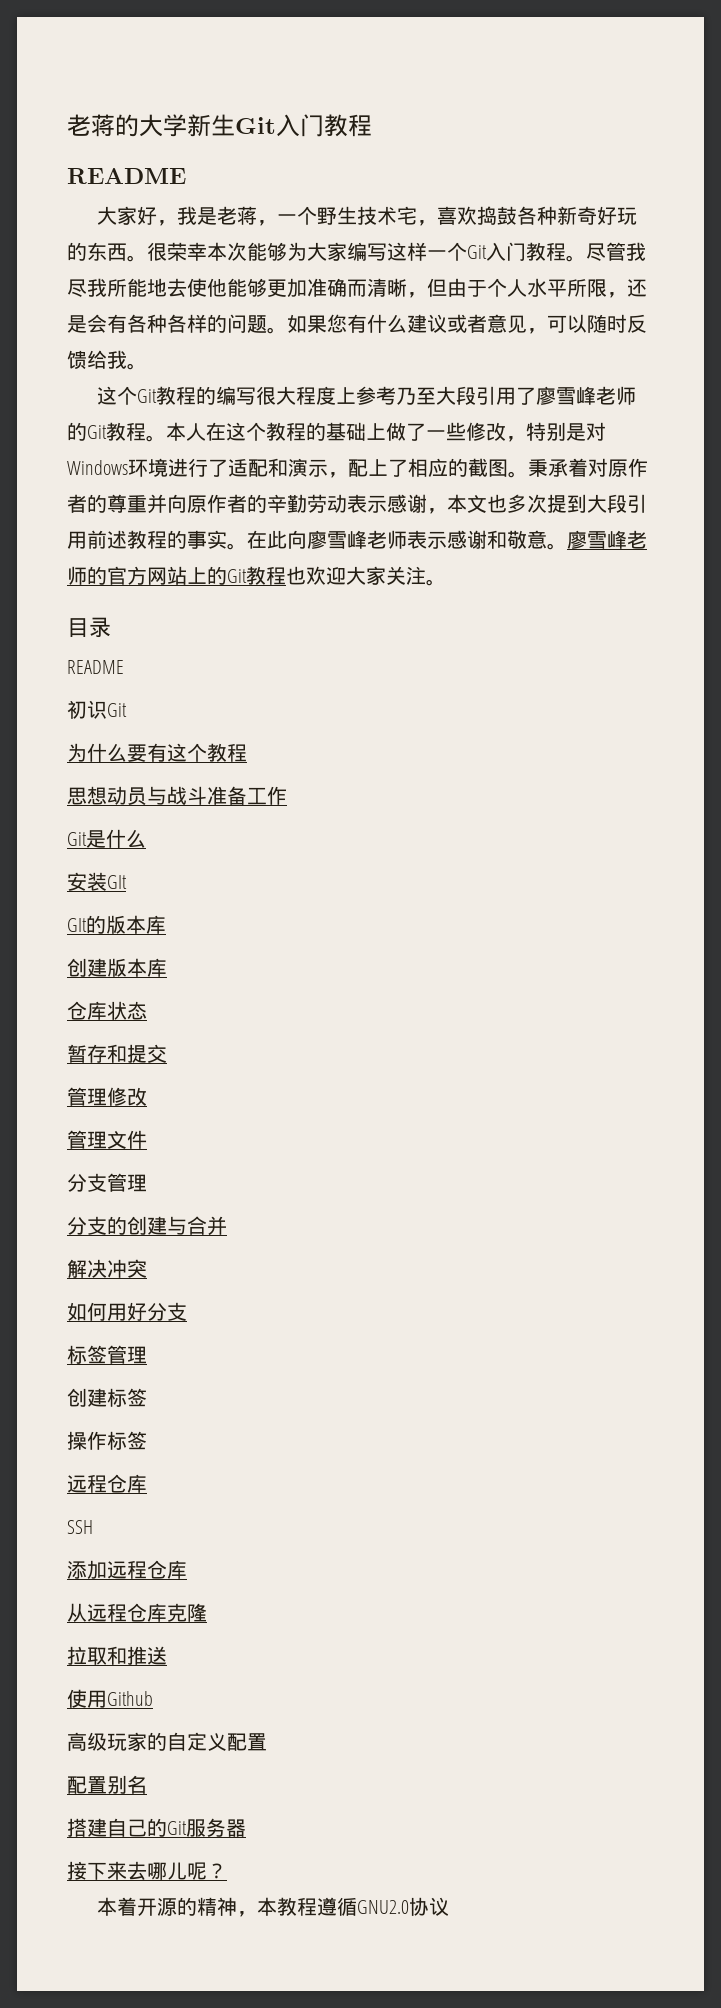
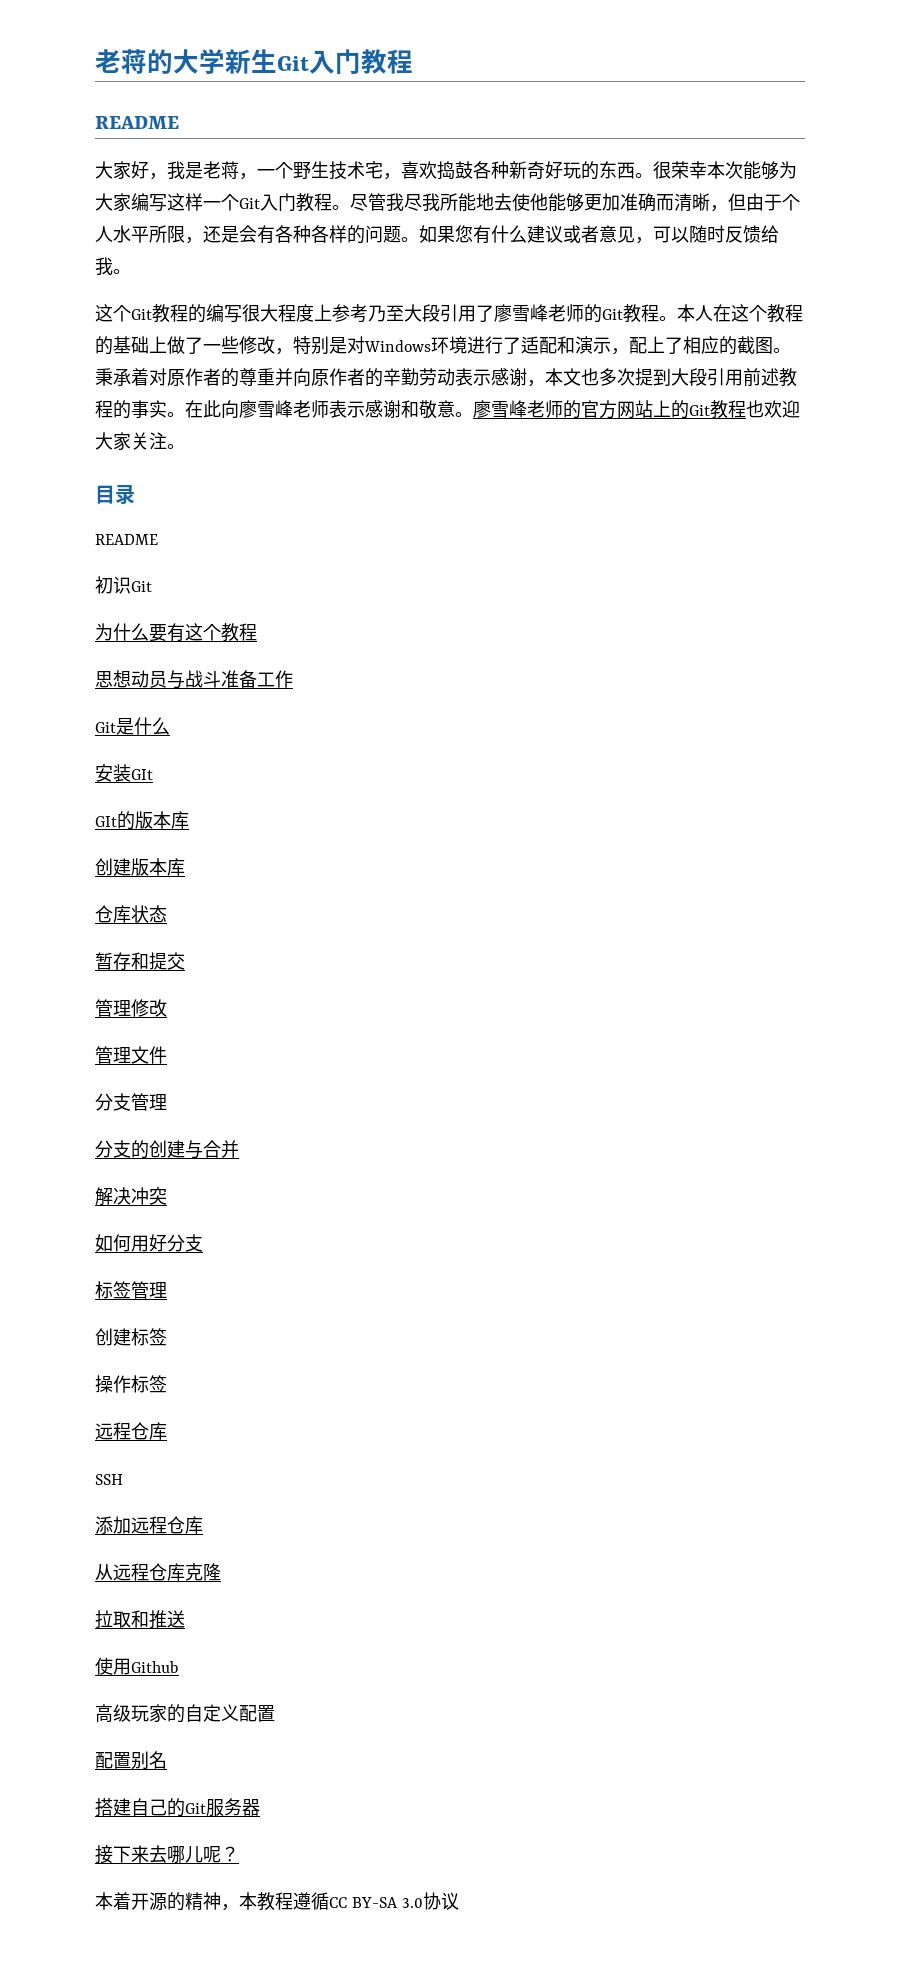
- 本着开源的精神，本教程遵循GNU2.0协议
+ 本着开源的精神，本教程遵循CC BY-SA 3.0协议

